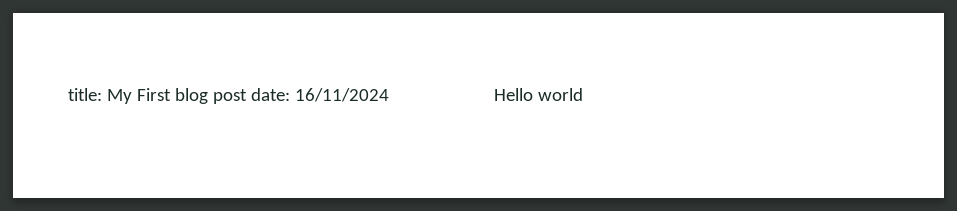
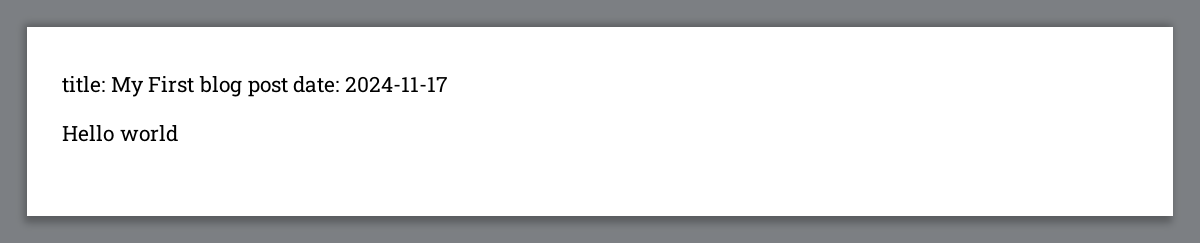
- title: My First blog post date: 16/11/2024
+ title: My First blog post date: 2024-11-17

